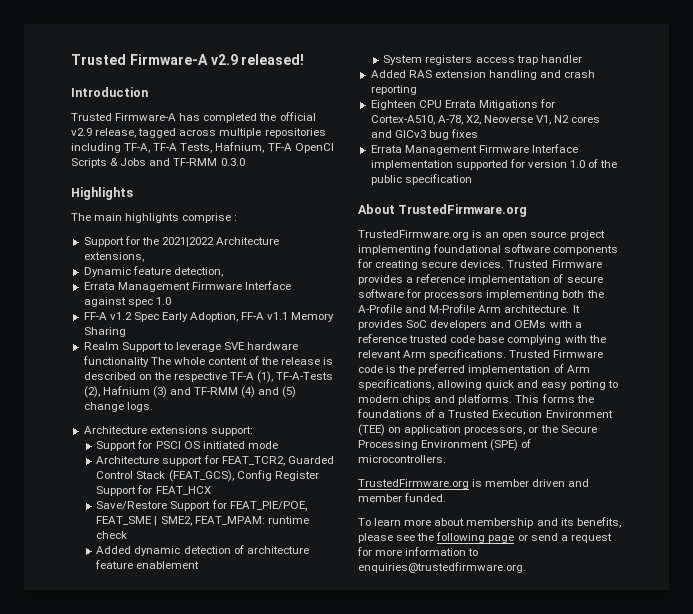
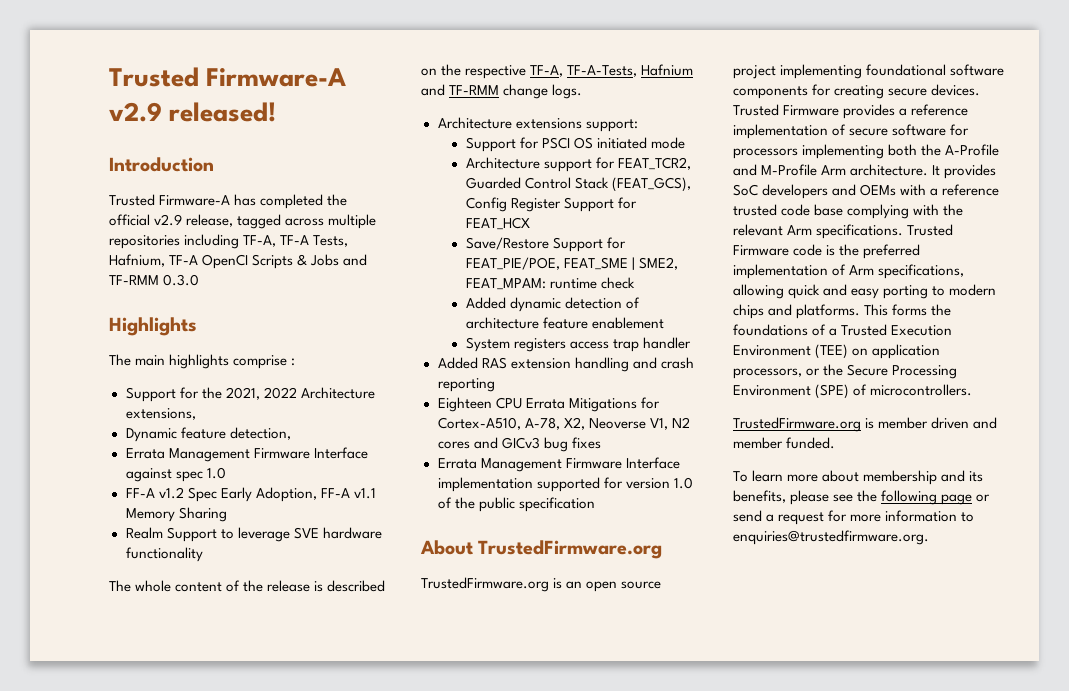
- Support for the 2021|2022 Architecture extensions,
+ Support for the 2021, 2022 Architecture extensions,
- Realm Support to leverage SVE hardware functionality The whole content of the release is described on the respective TF-A (1), TF-A-Tests (2), Hafnium (3) and TF-RMM (4) and (5) change logs.
+ Realm Support to leverage SVE hardware functionality
+ The whole content of the release is described on the respective TF-A, TF-A-Tests, Hafnium and TF-RMM change logs.

